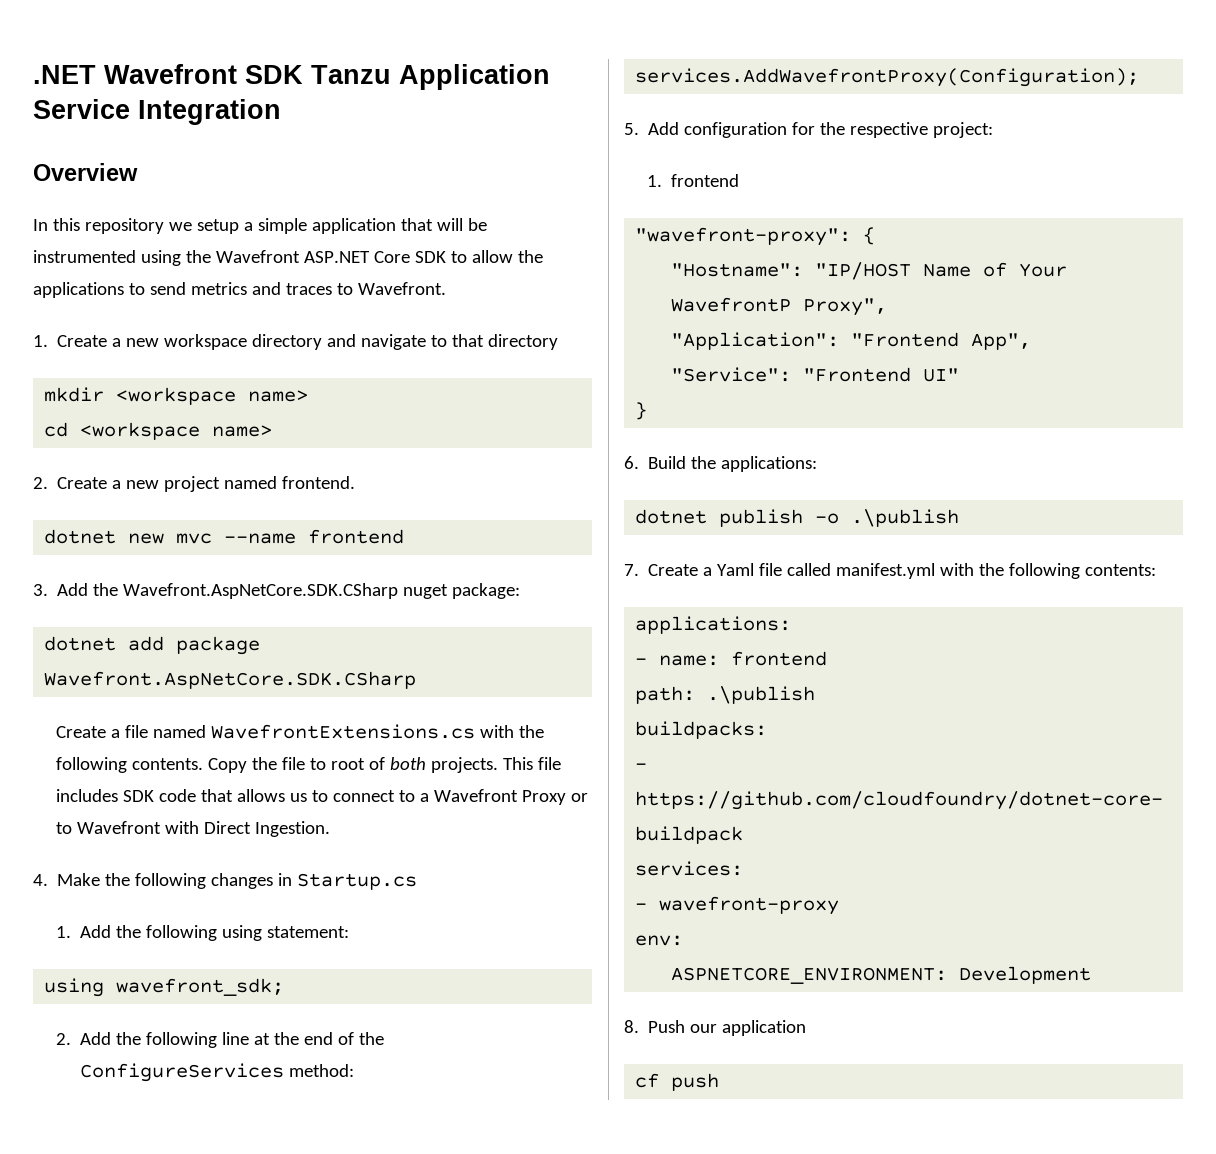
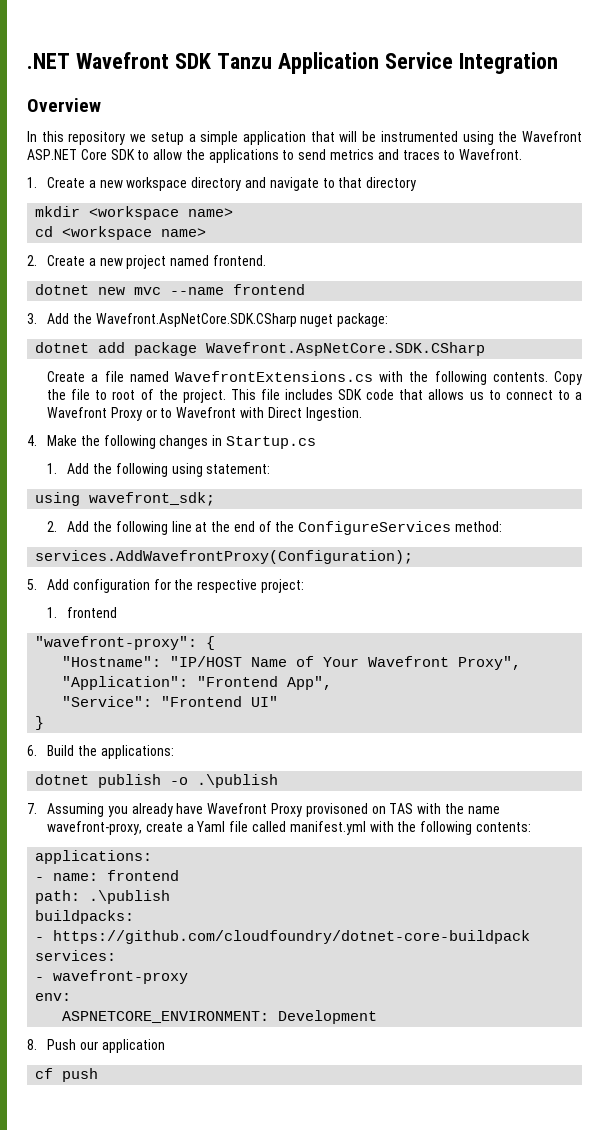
- Copy the file to root of both projects.
+ Copy the file to root of the project.
- "Hostname": "IP/HOST Name of Your WavefrontP Proxy",
+ "Hostname": "IP/HOST Name of Your Wavefront Proxy",
- 7. Create a Yaml file called manifest.yml with the following contents:
+ 7. Assuming you already have Wavefront Proxy provisoned on TAS with the name wavefront-proxy, create a Yaml file called manifest.yml with the following contents:

